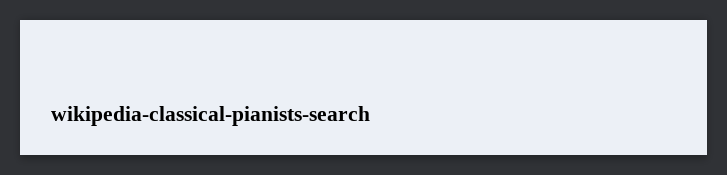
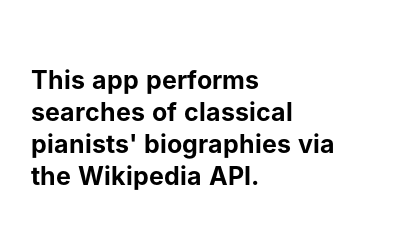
- wikipedia-classical-pianists-search
+ This app performs searches of classical pianists' biographies via the Wikipedia API.

